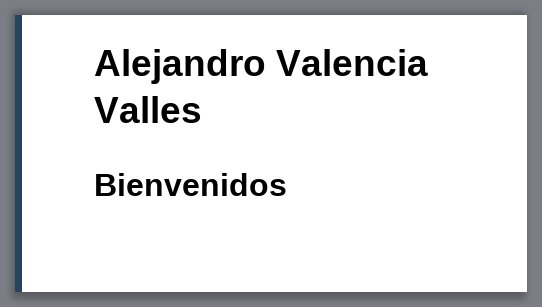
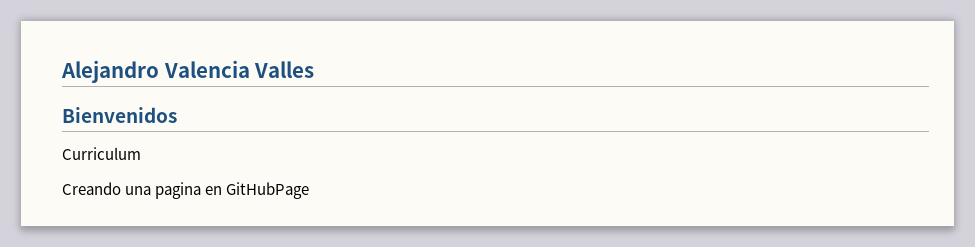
+ Curriculum
+ Creando una pagina en GitHubPage

